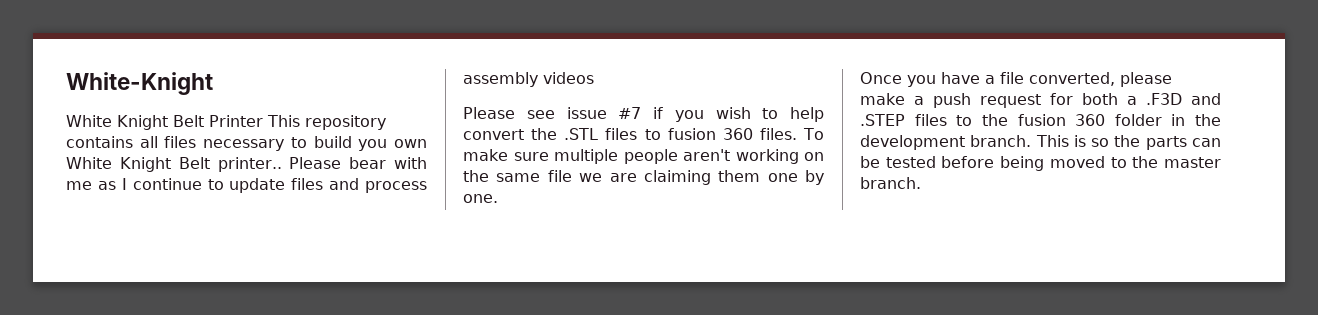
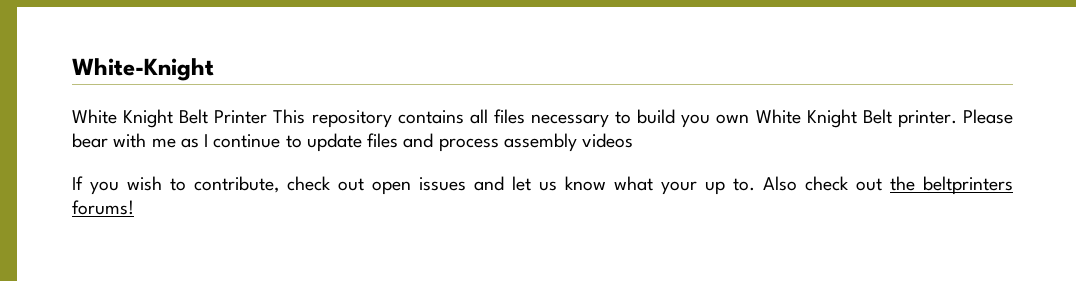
- White Knight Belt Printer This repository contains all files necessary to build you own White Knight Belt printer..
+ White Knight Belt Printer This repository contains all files necessary to build you own White Knight Belt printer.
- Please see issue #7 if you wish to help convert the .STL files to fusion 360 files. To make sure multiple people aren't working on the same file we are claiming them one by one.
- Once you have a file converted, please make a push request for both a .F3D and .STEP files to the fusion 360 folder in the development branch. This is so the parts can be tested before being moved to the master branch.
+ If you wish to contribute, check out open issues and let us know what your up to. Also check out the beltprinters forums!

